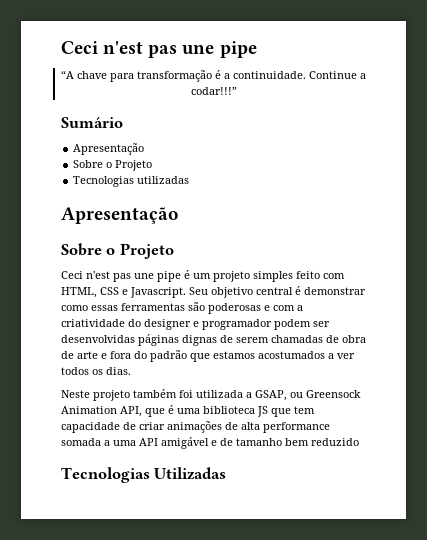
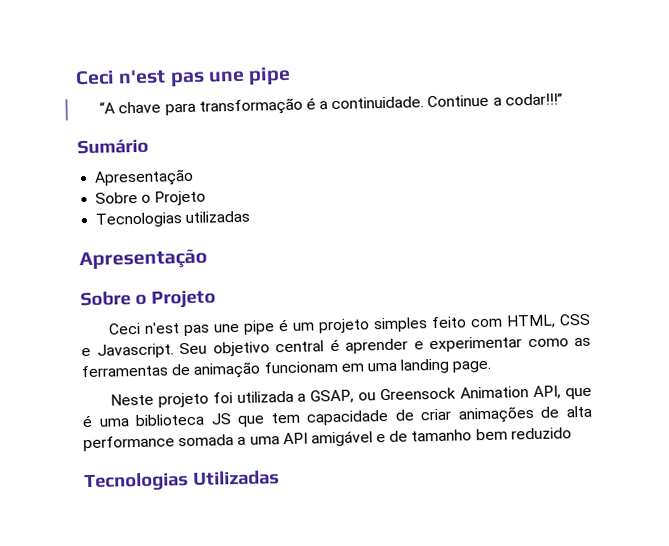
- Seu objetivo central é demonstrar como essas ferramentas são poderosas e com a criatividade do designer e programador podem ser desenvolvidas páginas dignas de serem chamadas de obra de arte e fora do padrão que estamos acostumados a ver todos os dias.
+ Seu objetivo central é aprender e experimentar como as ferramentas de animação funcionam em uma landing page.
- Neste projeto também foi utilizada a GSAP, ou Greensock Animation API, que é uma biblioteca JS que tem capacidade de criar animações de alta performance somada a uma API amigável e de tamanho bem reduzido
+ Neste projeto foi utilizada a GSAP, ou Greensock Animation API, que é uma biblioteca JS que tem capacidade de criar animações de alta performance somada a uma API amigável e de tamanho bem reduzido

